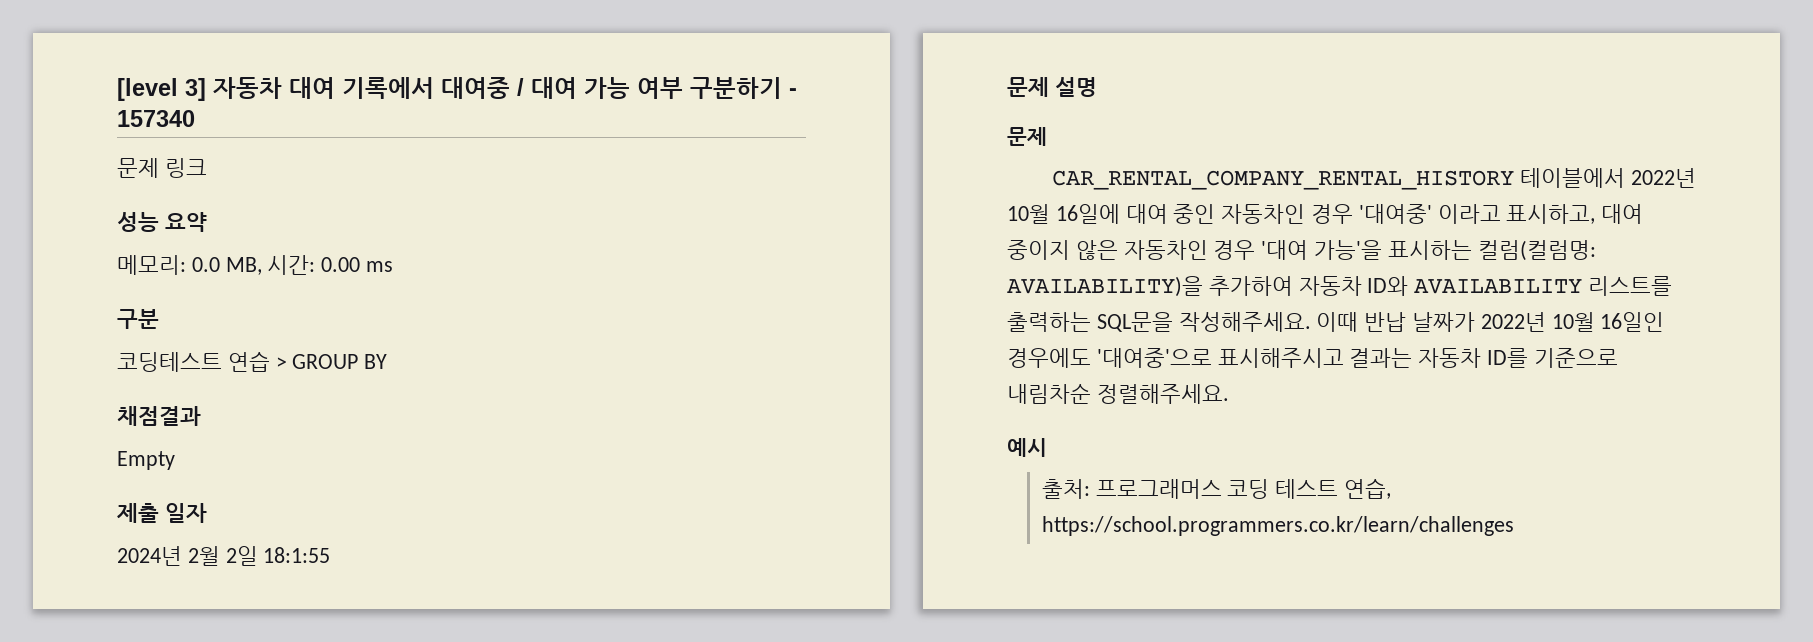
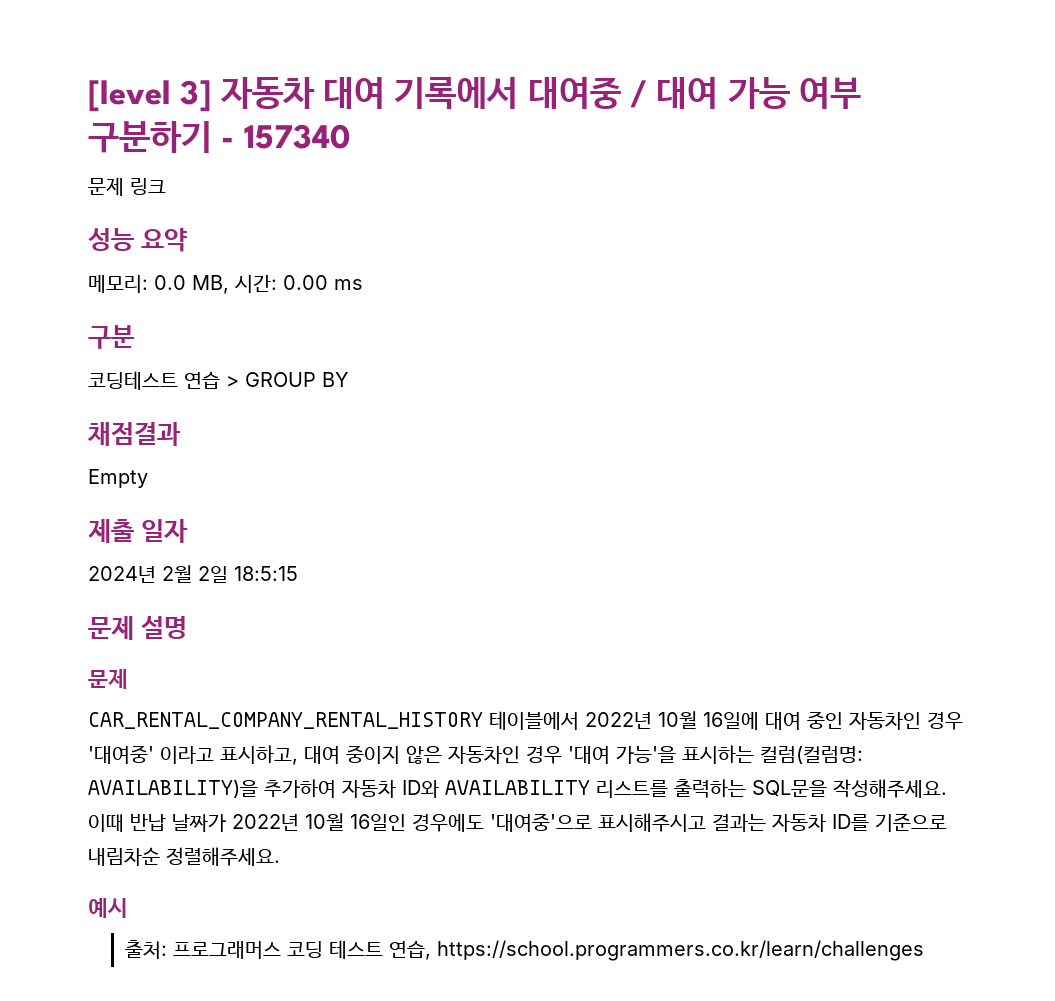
- 2024년 2월 2일 18:1:55
+ 2024년 2월 2일 18:5:15

